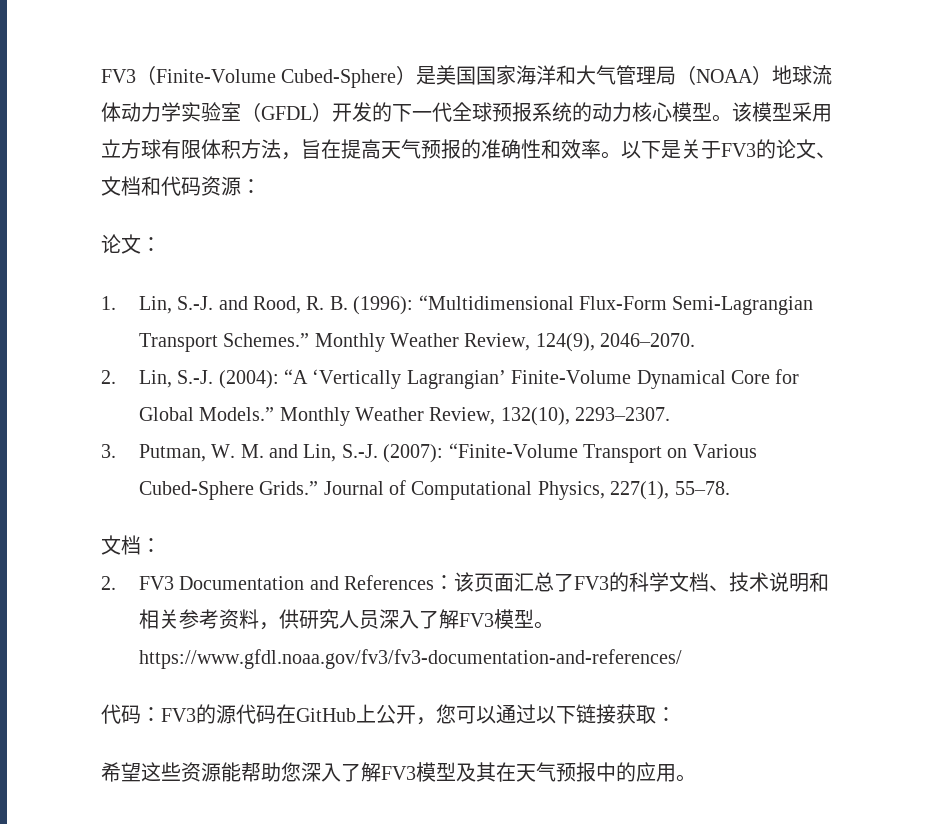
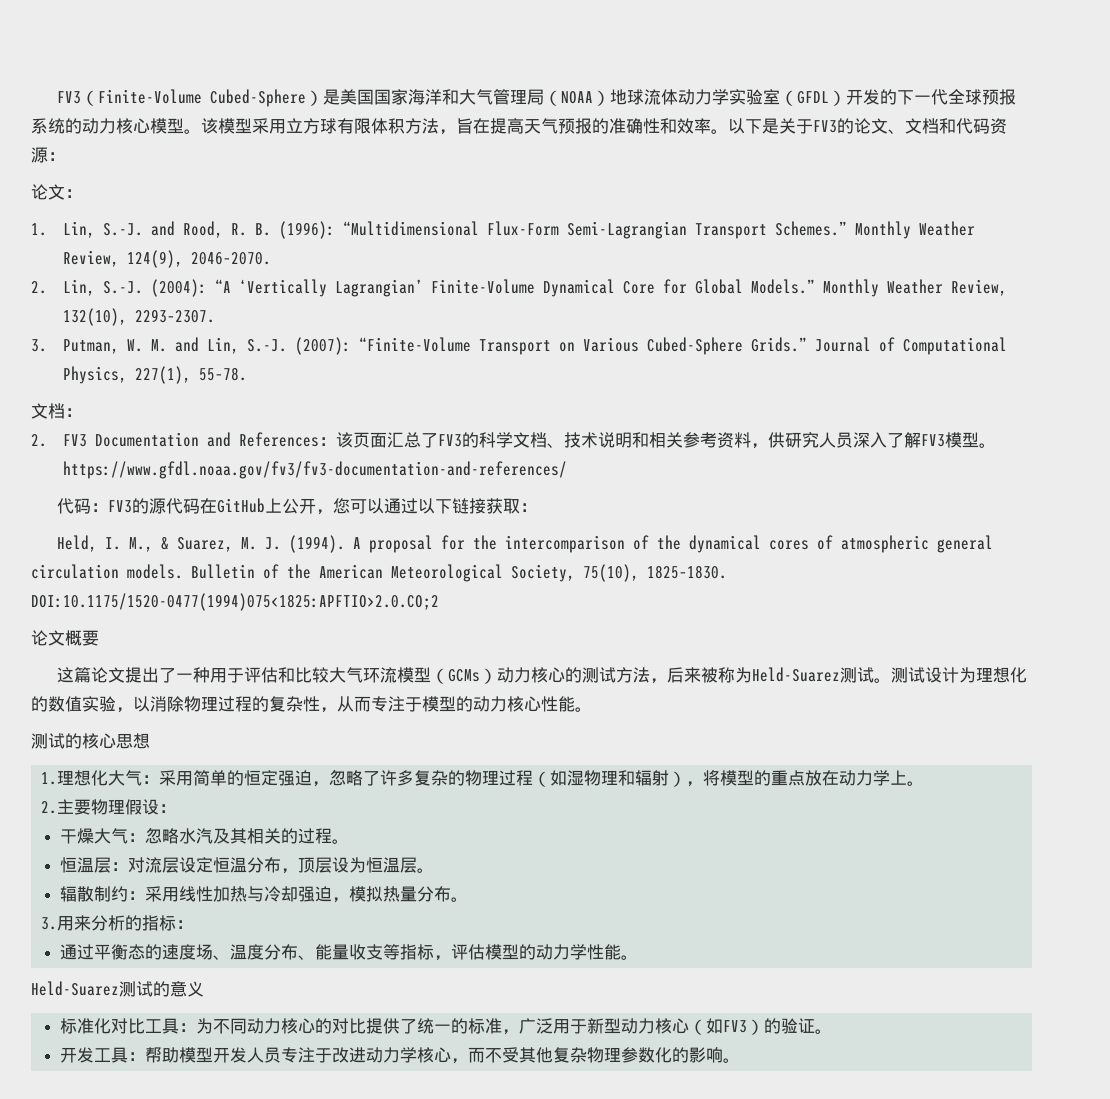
- 希望这些资源能帮助您深入了解FV3模型及其在天气预报中的应用。
+ Held, I. M., & Suarez, M. J. (1994). A proposal for the intercomparison of the dynamical cores of atmospheric general circulation models. Bulletin of the American Meteorological Society, 75(10), 1825–1830. DOI:10.1175/1520-0477(1994)075<1825:APFTIO>2.0.CO;2
+ 论文概要
+ 这篇论文提出了一种用于评估和比较大气环流模型（GCMs）动力核心的测试方法，后来被称为Held-Suarez测试。测试设计为理想化的数值实验，以消除物理过程的复杂性，从而专注于模型的动力核心性能。
+ 测试的核心思想
+ 1.理想化大气：采用简单的恒定强迫，忽略了许多复杂的物理过程（如湿物理和辐射），将模型的重点放在动力学上。
+ 2.主要物理假设：
+ 干燥大气：忽略水汽及其相关的过程。
+ 恒温层：对流层设定恒温分布，顶层设为恒温层。
+ 辐散制约：采用线性加热与冷却强迫，模拟热量分布。
+ 3.用来分析的指标：
+ 通过平衡态的速度场、温度分布、能量收支等指标，评估模型的动力学性能。
+ Held-Suarez测试的意义
+ 标准化对比工具：为不同动力核心的对比提供了统一的标准，广泛用于新型动力核心（如FV3）的验证。
+ 开发工具：帮助模型开发人员专注于改进动力学核心，而不受其他复杂物理参数化的影响。

